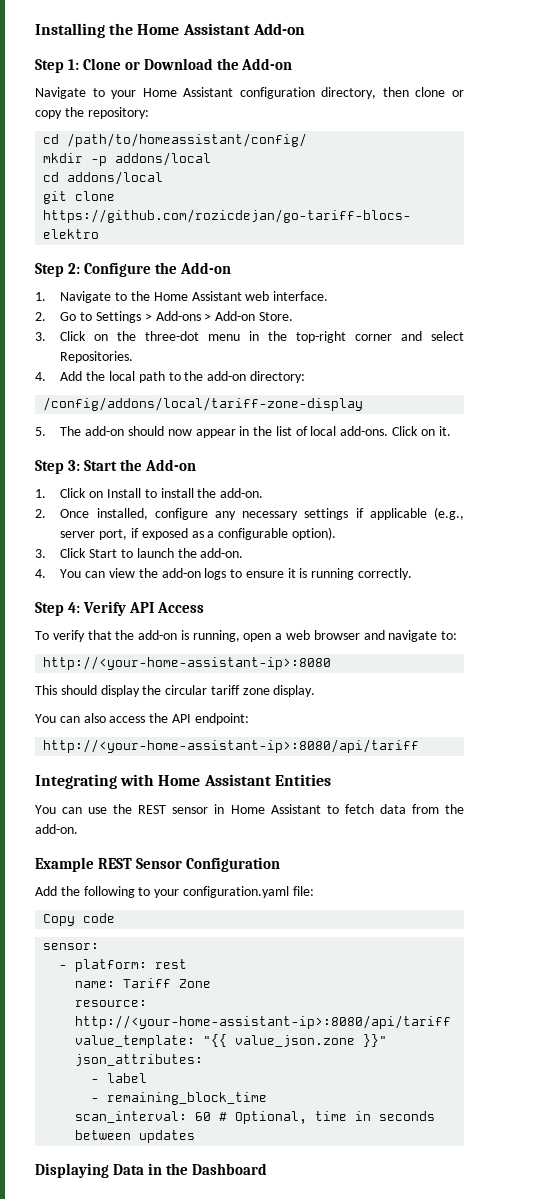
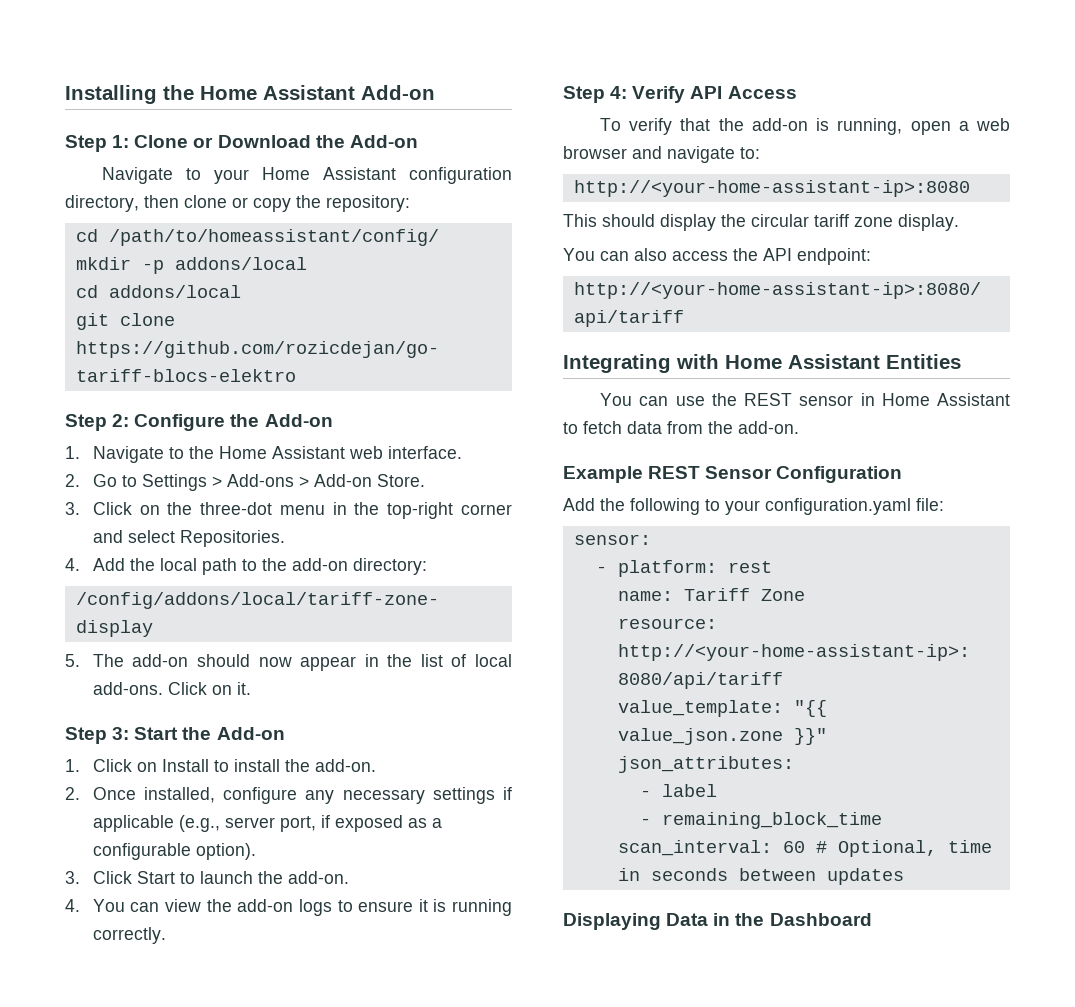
- Copy code

